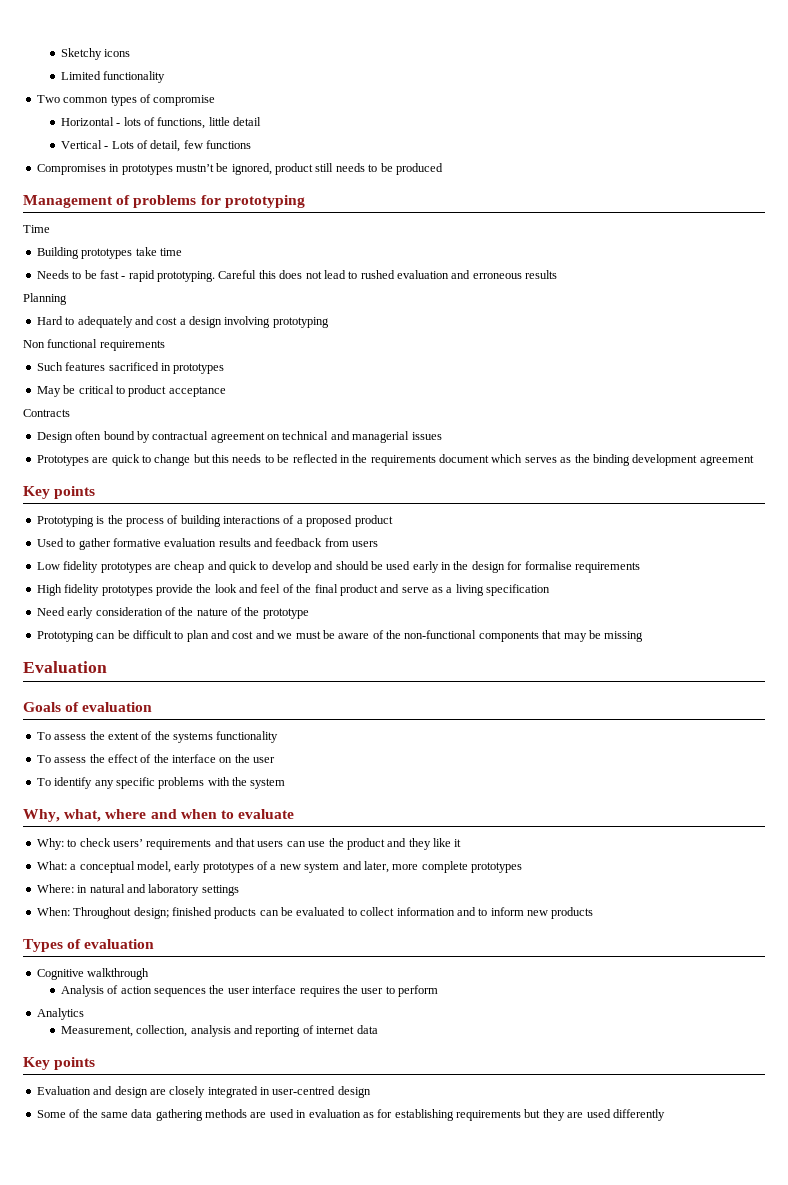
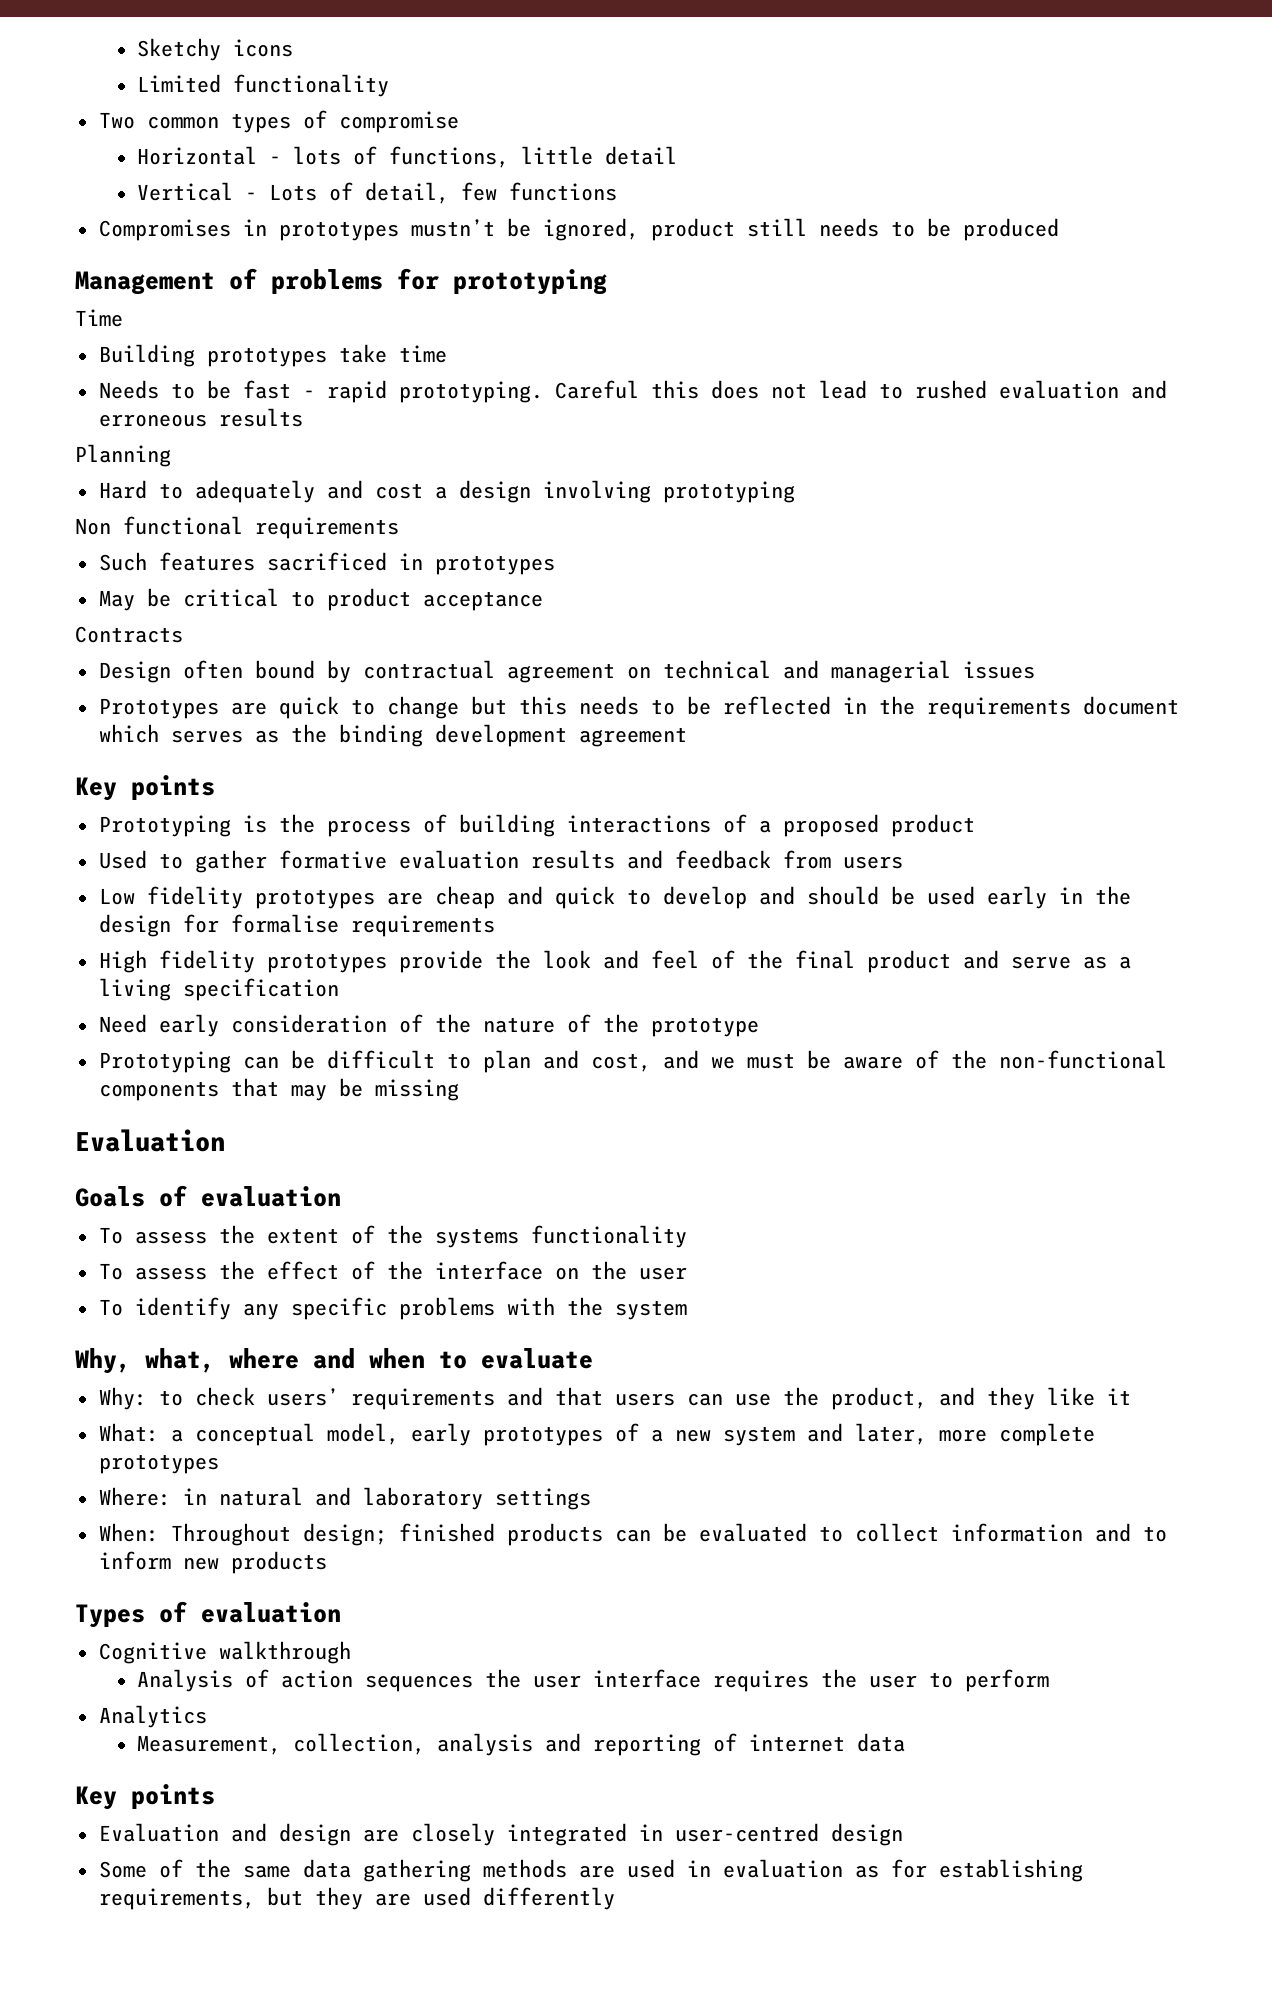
- Prototyping can be difficult to plan and cost and we must be aware of the non-functional components that may be missing
+ Prototyping can be difficult to plan and cost, and we must be aware of the non-functional components that may be missing
- Why: to check users’ requirements and that users can use the product and they like it
+ Why: to check users’ requirements and that users can use the product, and they like it
- Some of the same data gathering methods are used in evaluation as for establishing requirements but they are used differently
+ Some of the same data gathering methods are used in evaluation as for establishing requirements, but they are used differently

